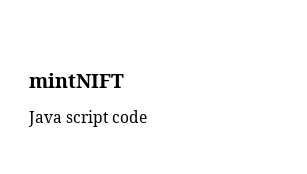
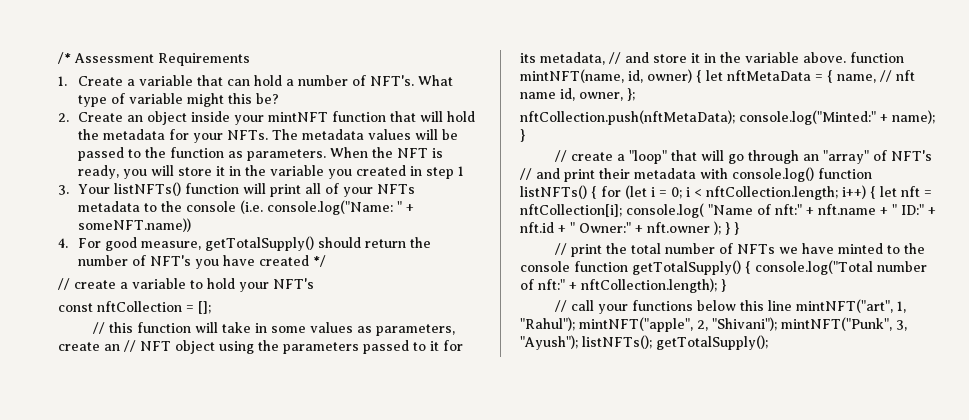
- mintNIFT
- Java script code
+ /* Assessment Requirements
+ 1. Create a variable that can hold a number of NFT's. What type of variable might this be?
+ 2. Create an object inside your mintNFT function that will hold the metadata for your NFTs. The metadata values will be passed to the function as parameters. When the NFT is ready, you will store it in the variable you created in step 1
+ 3. Your listNFTs() function will print all of your NFTs metadata to the console (i.e. console.log("Name: " + someNFT.name))
+ 4. For good measure, getTotalSupply() should return the number of NFT's you have created */
+ // create a variable to hold your NFT's
+ const nftCollection = [];
+ // this function will take in some values as parameters, create an // NFT object using the parameters passed to it for its metadata, // and store it in the variable above. function mintNFT(name, id, owner) { let nftMetaData = { name, // nft name id, owner, };
+ nftCollection.push(nftMetaData); console.log("Minted:" + name); }
+ // create a "loop" that will go through an "array" of NFT's // and print their metadata with console.log() function listNFTs() { for (let i = 0; i < nftCollection.length; i++) { let nft = nftCollection[i]; console.log( "Name of nft:" + nft.name + " ID:" + nft.id + " Owner:" + nft.owner ); } }
+ // print the total number of NFTs we have minted to the console function getTotalSupply() { console.log("Total number of nft:" + nftCollection.length); }
+ // call your functions below this line mintNFT("art", 1, "Rahul"); mintNFT("apple", 2, "Shivani"); mintNFT("Punk", 3, "Ayush"); listNFTs(); getTotalSupply();

